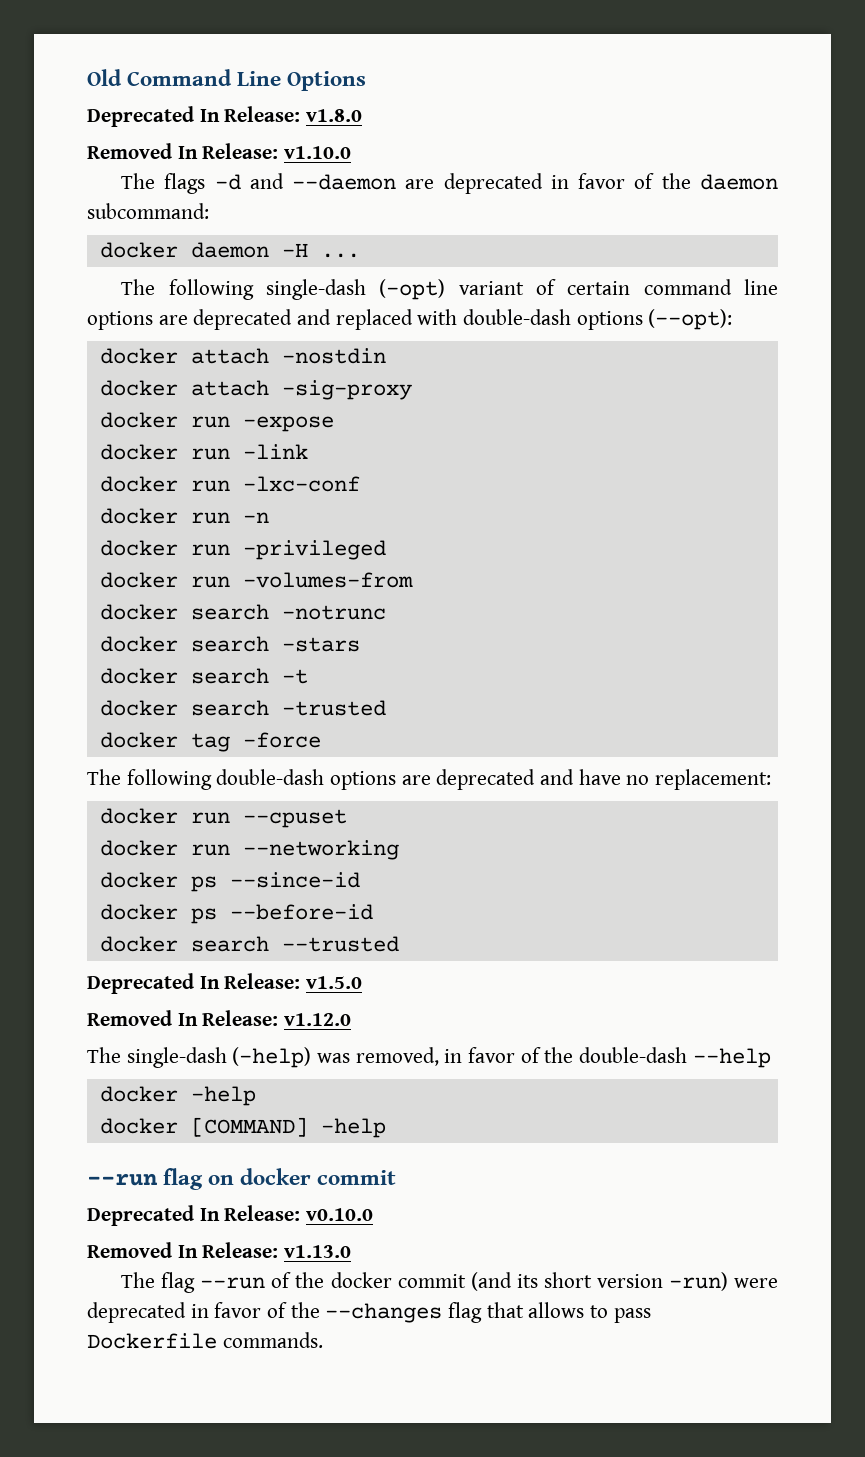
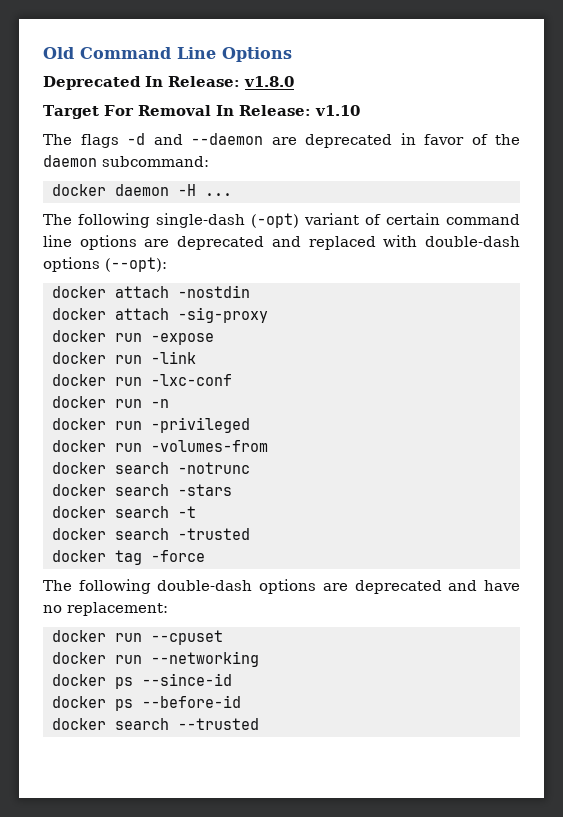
- Removed In Release: v1.10.0
+ Target For Removal In Release: v1.10
- Deprecated In Release: v1.5.0
- Removed In Release: v1.12.0
- The single-dash (-help) was removed, in favor of the double-dash --help
- docker -help
- docker [COMMAND] -help
- --run flag on docker commit
- Deprecated In Release: v0.10.0
- Removed In Release: v1.13.0
- The flag --run of the docker commit (and its short version -run) were deprecated in favor of the --changes flag that allows to pass Dockerfile commands.

